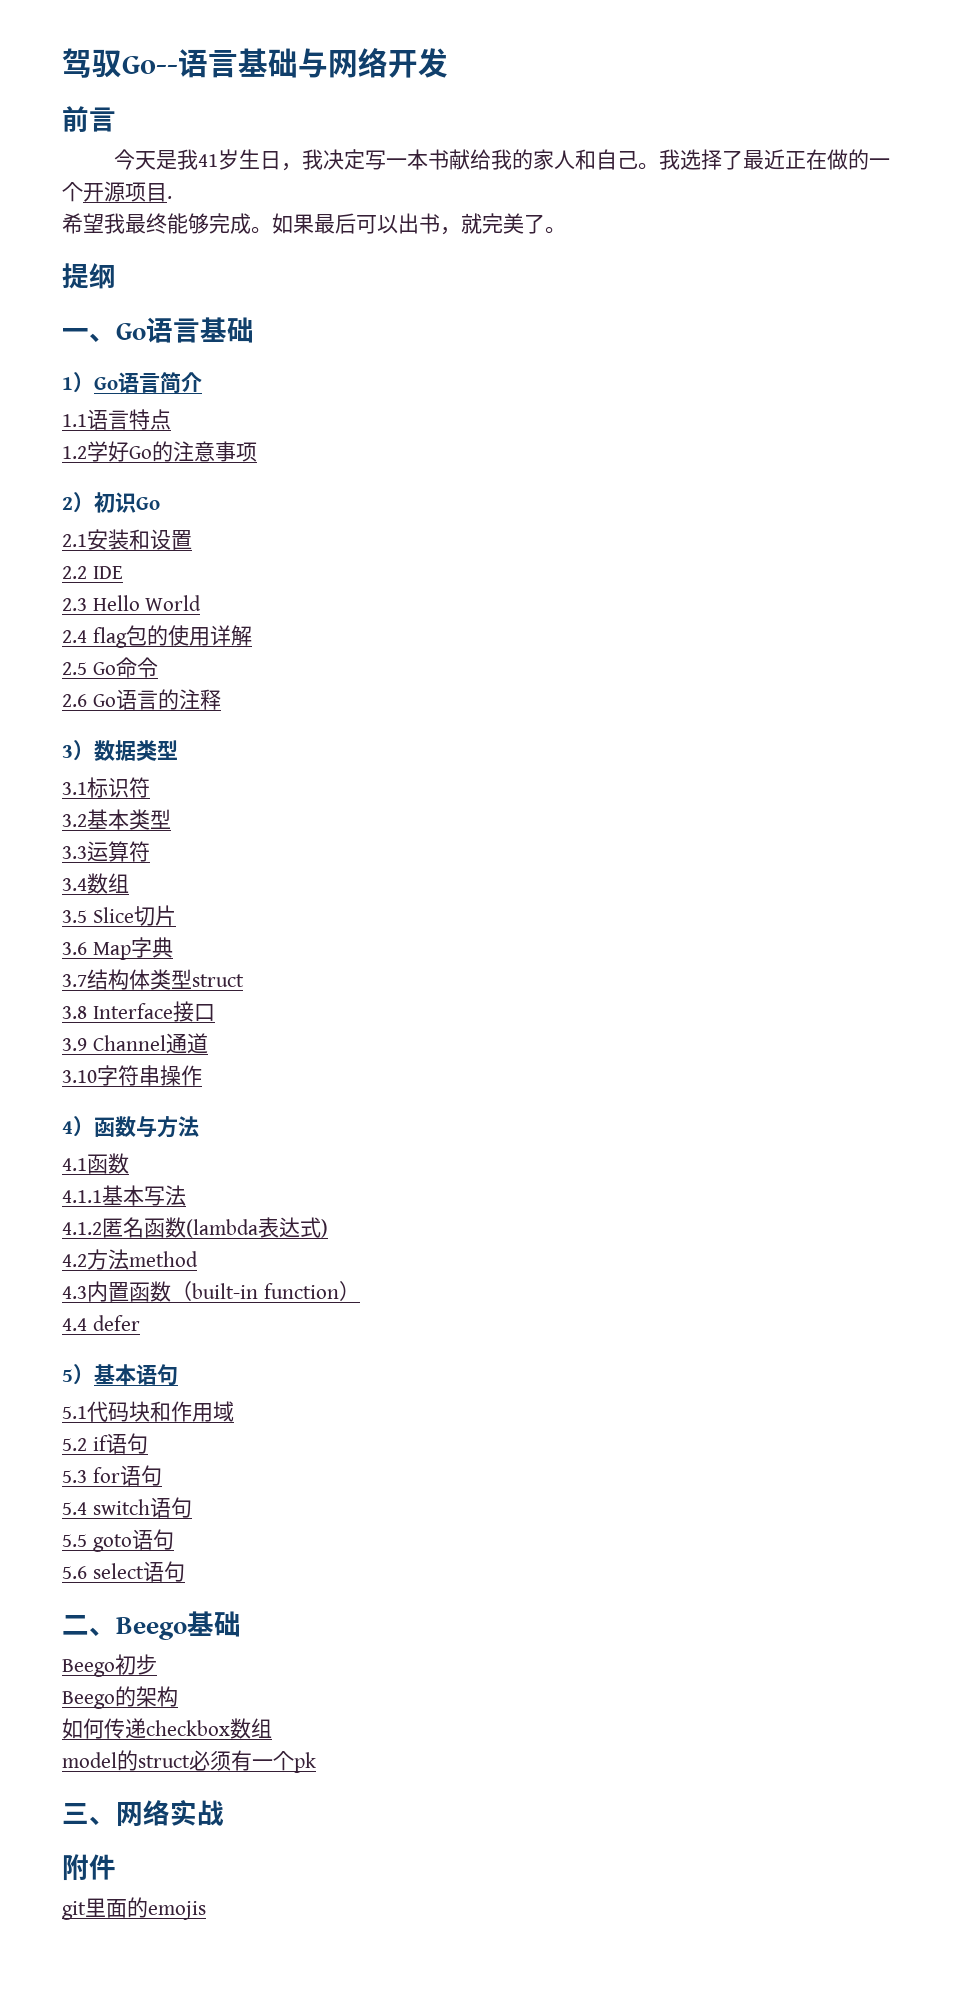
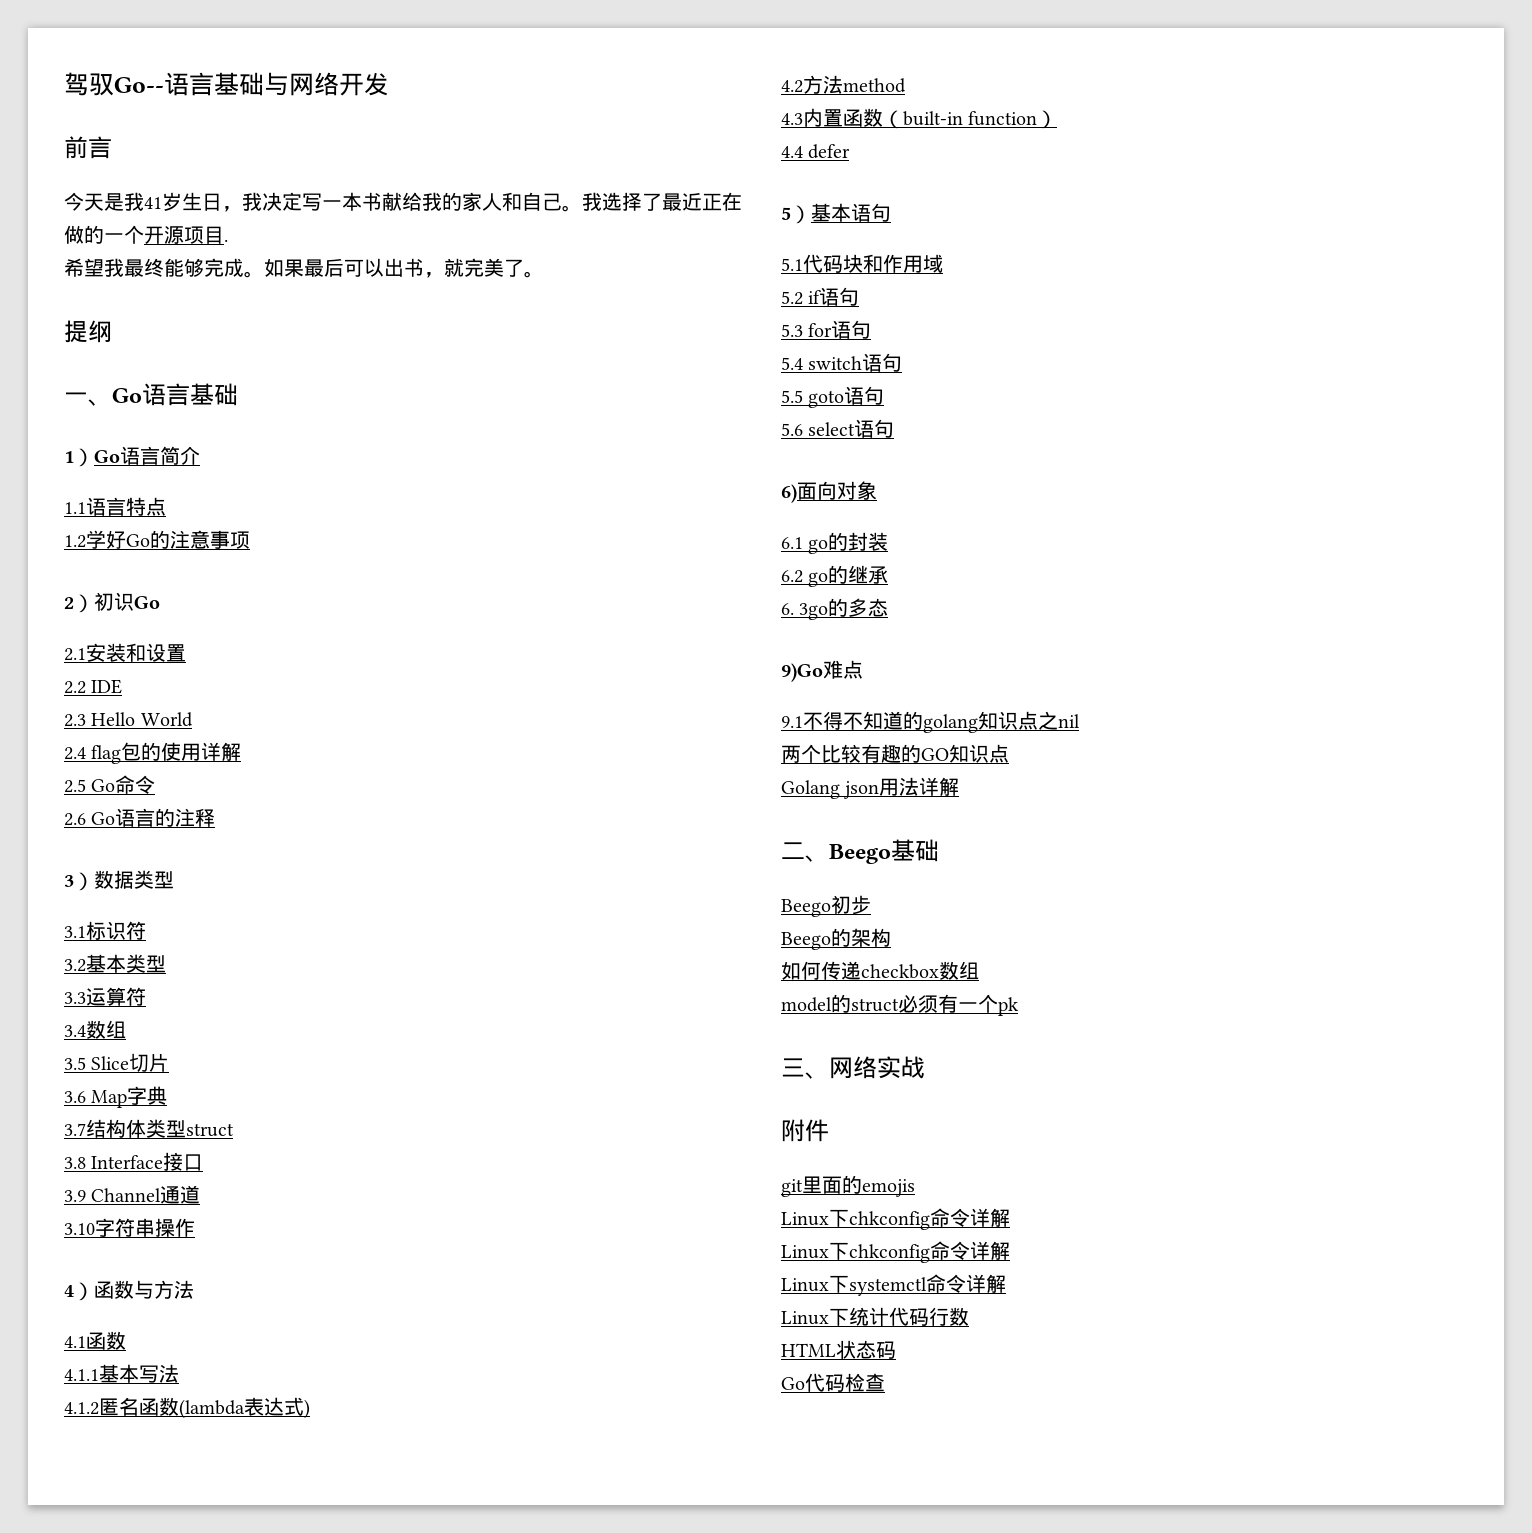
+ 6)面向对象
+ 6.1 go的封装
+ 6.2 go的继承
+ 6. 3go的多态
+ 9)Go难点
+ 9.1不得不知道的golang知识点之nil
+ 两个比较有趣的GO知识点
+ Golang json用法详解
  git里面的emojis
+ Linux下chkconfig命令详解
+ Linux下chkconfig命令详解
+ Linux下systemctl命令详解
+ Linux下统计代码行数
+ HTML状态码
+ Go代码检查

